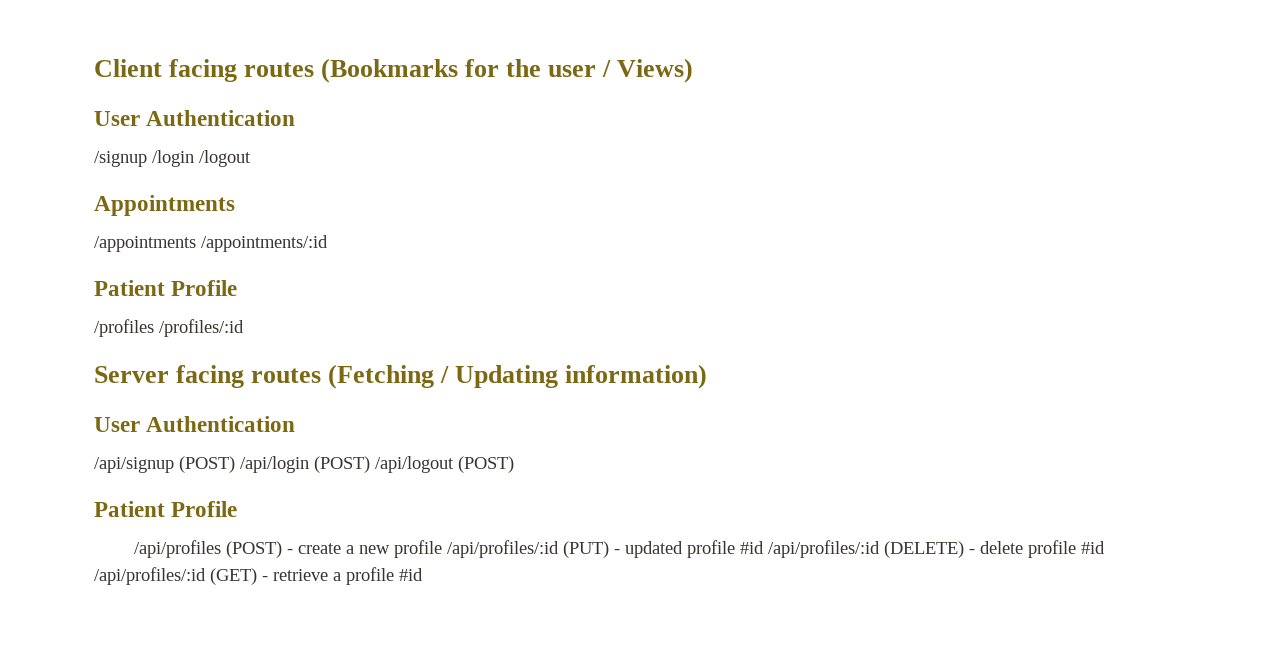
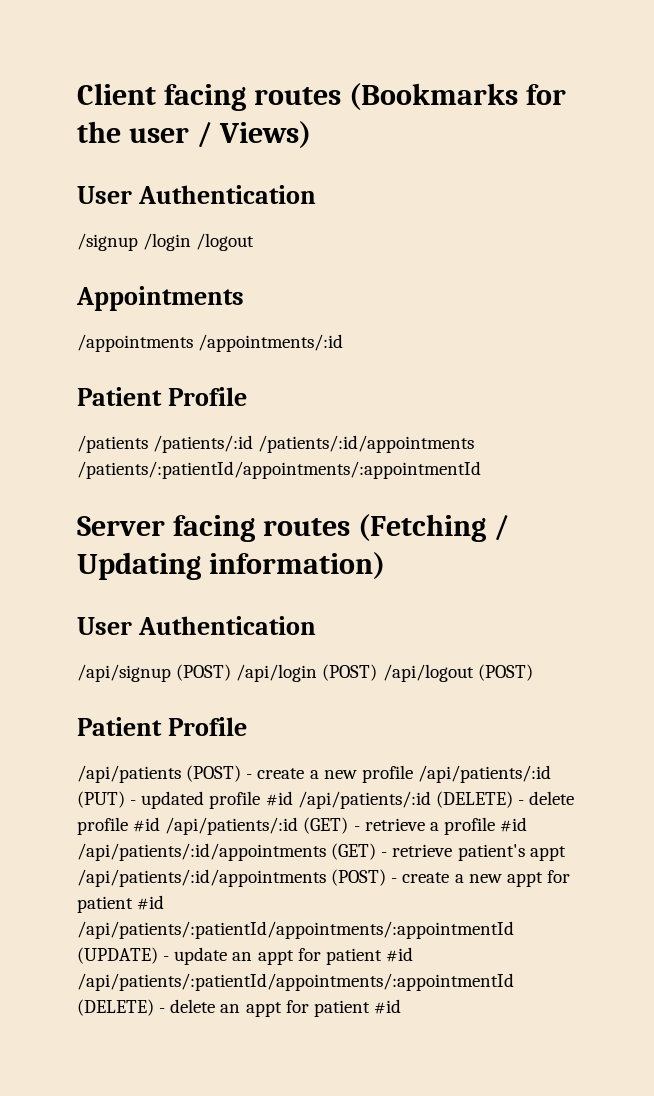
- /profiles /profiles/:id
+ /patients /patients/:id /patients/:id/appointments /patients/:patientId/appointments/:appointmentId
- /api/profiles (POST) - create a new profile /api/profiles/:id (PUT) - updated profile #id /api/profiles/:id (DELETE) - delete profile #id /api/profiles/:id (GET) - retrieve a profile #id
+ /api/patients (POST) - create a new profile /api/patients/:id (PUT) - updated profile #id /api/patients/:id (DELETE) - delete profile #id /api/patients/:id (GET) - retrieve a profile #id /api/patients/:id/appointments (GET) - retrieve patient's appt /api/patients/:id/appointments (POST) - create a new appt for patient #id /api/patients/:patientId/appointments/:appointmentId (UPDATE) - update an appt for patient #id /api/patients/:patientId/appointments/:appointmentId (DELETE) - delete an appt for patient #id

